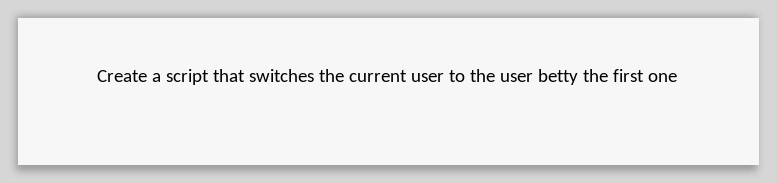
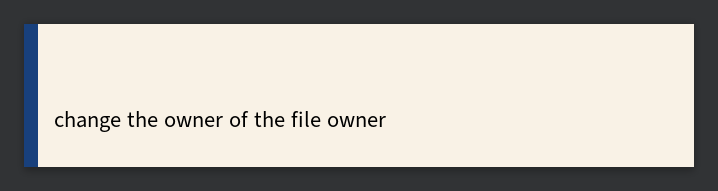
- Create a script that switches the current user to the user betty the first one
+ change the owner of the file owner

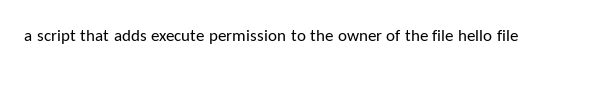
- change the owner of the file owner
+ a script that adds execute permission to the owner of the file hello file

